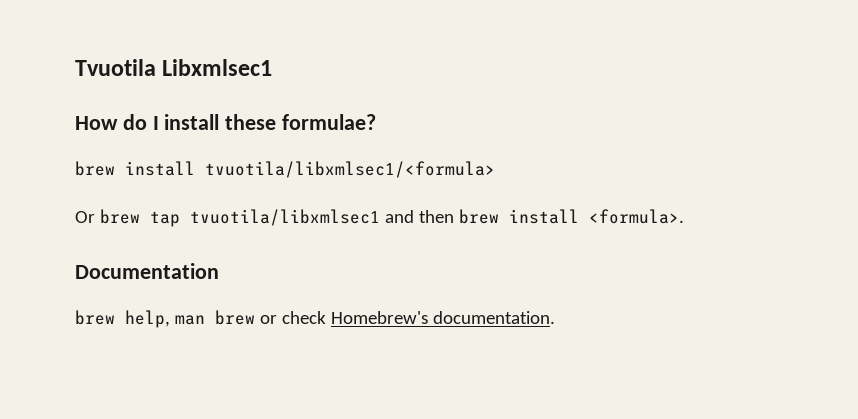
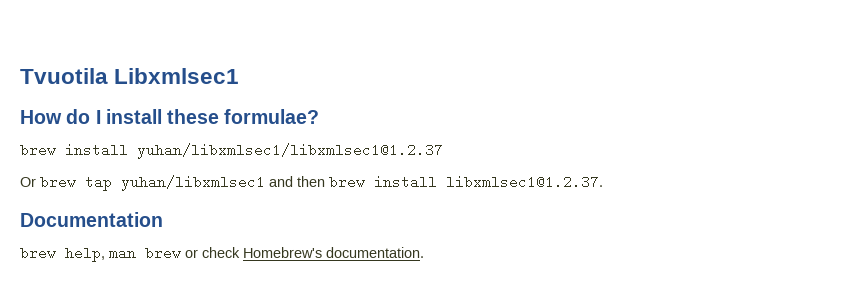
- brew install tvuotila/libxmlsec1/<formula>
+ brew install yuhan/libxmlsec1/libxmlsec1@1.2.37
- Or brew tap tvuotila/libxmlsec1 and then brew install <formula>.
+ Or brew tap yuhan/libxmlsec1 and then brew install libxmlsec1@1.2.37.

